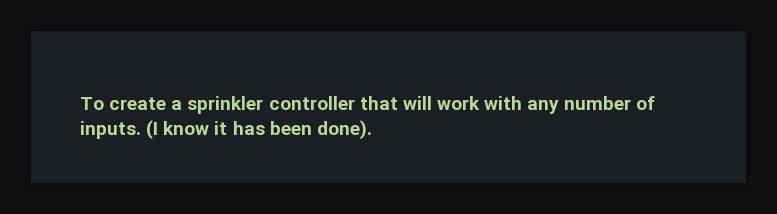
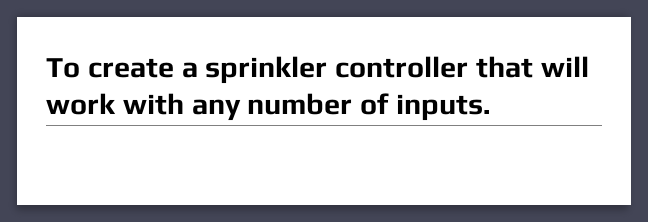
- (I know it has been done).

